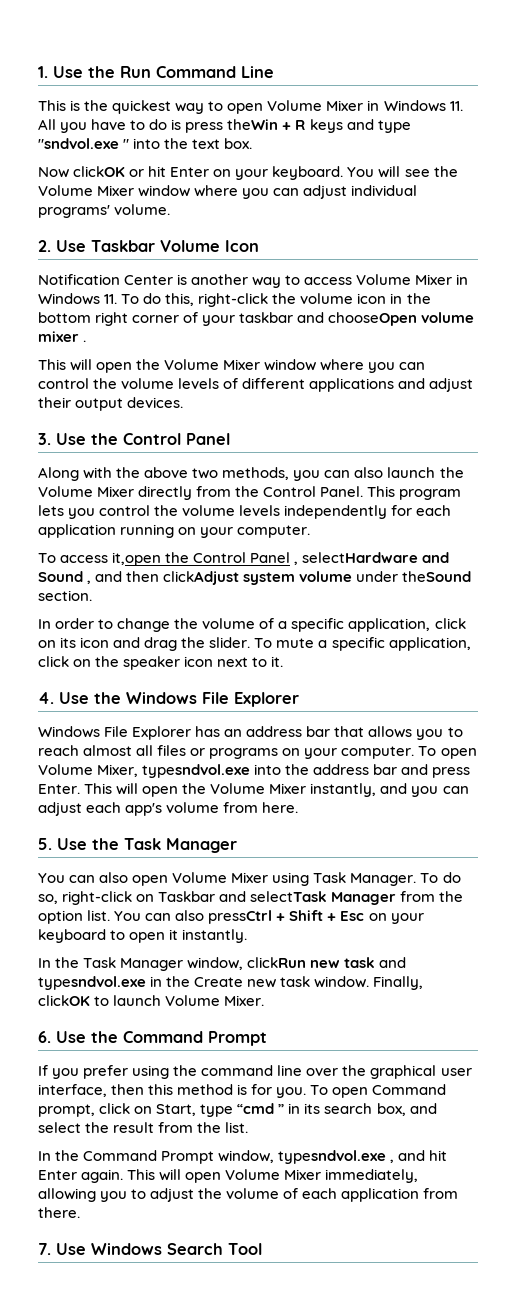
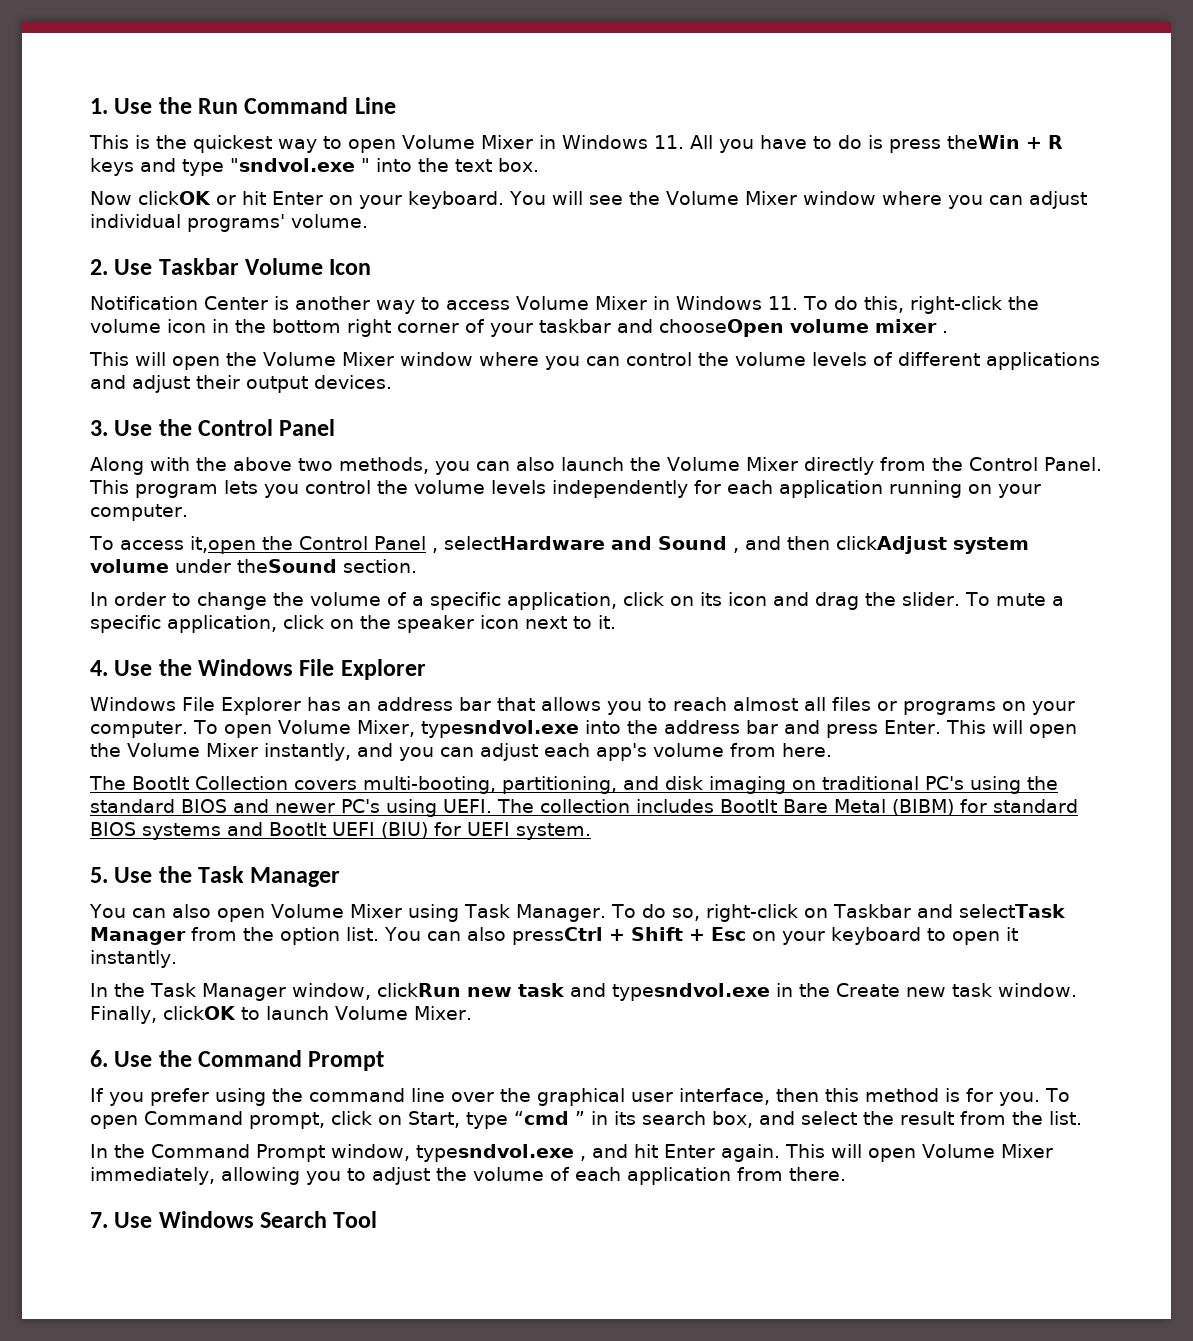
+ The BootIt Collection covers multi-booting, partitioning, and disk imaging on traditional PC's using the standard BIOS and newer PC's using UEFI. The collection includes BootIt Bare Metal (BIBM) for standard BIOS systems and BootIt UEFI (BIU) for UEFI system.

